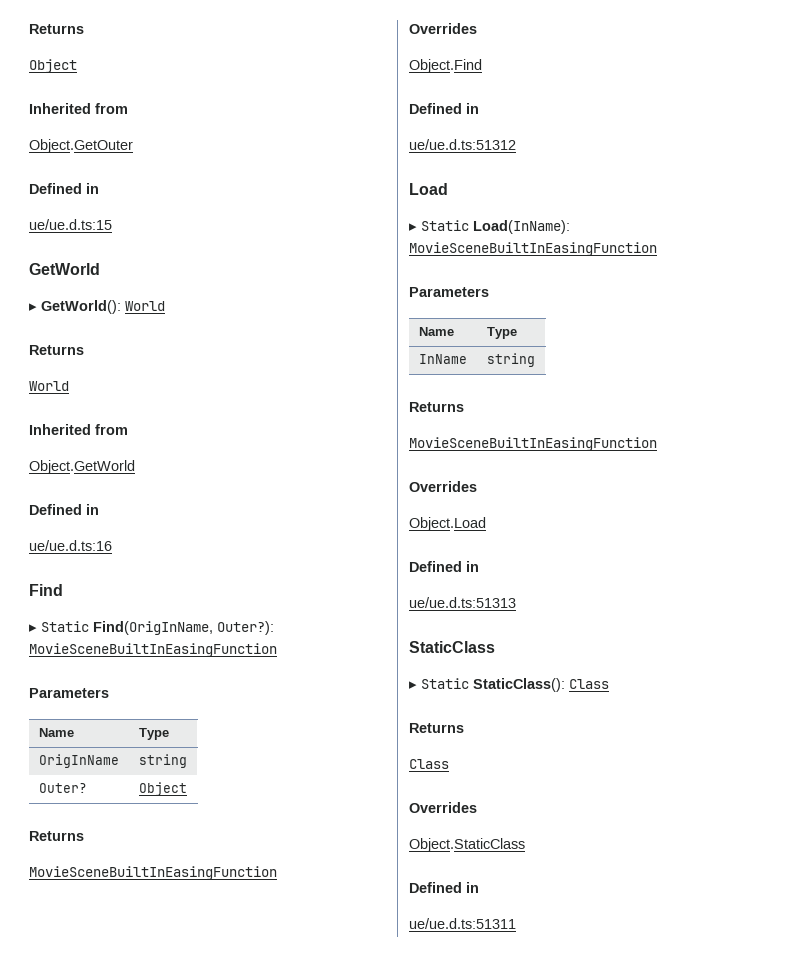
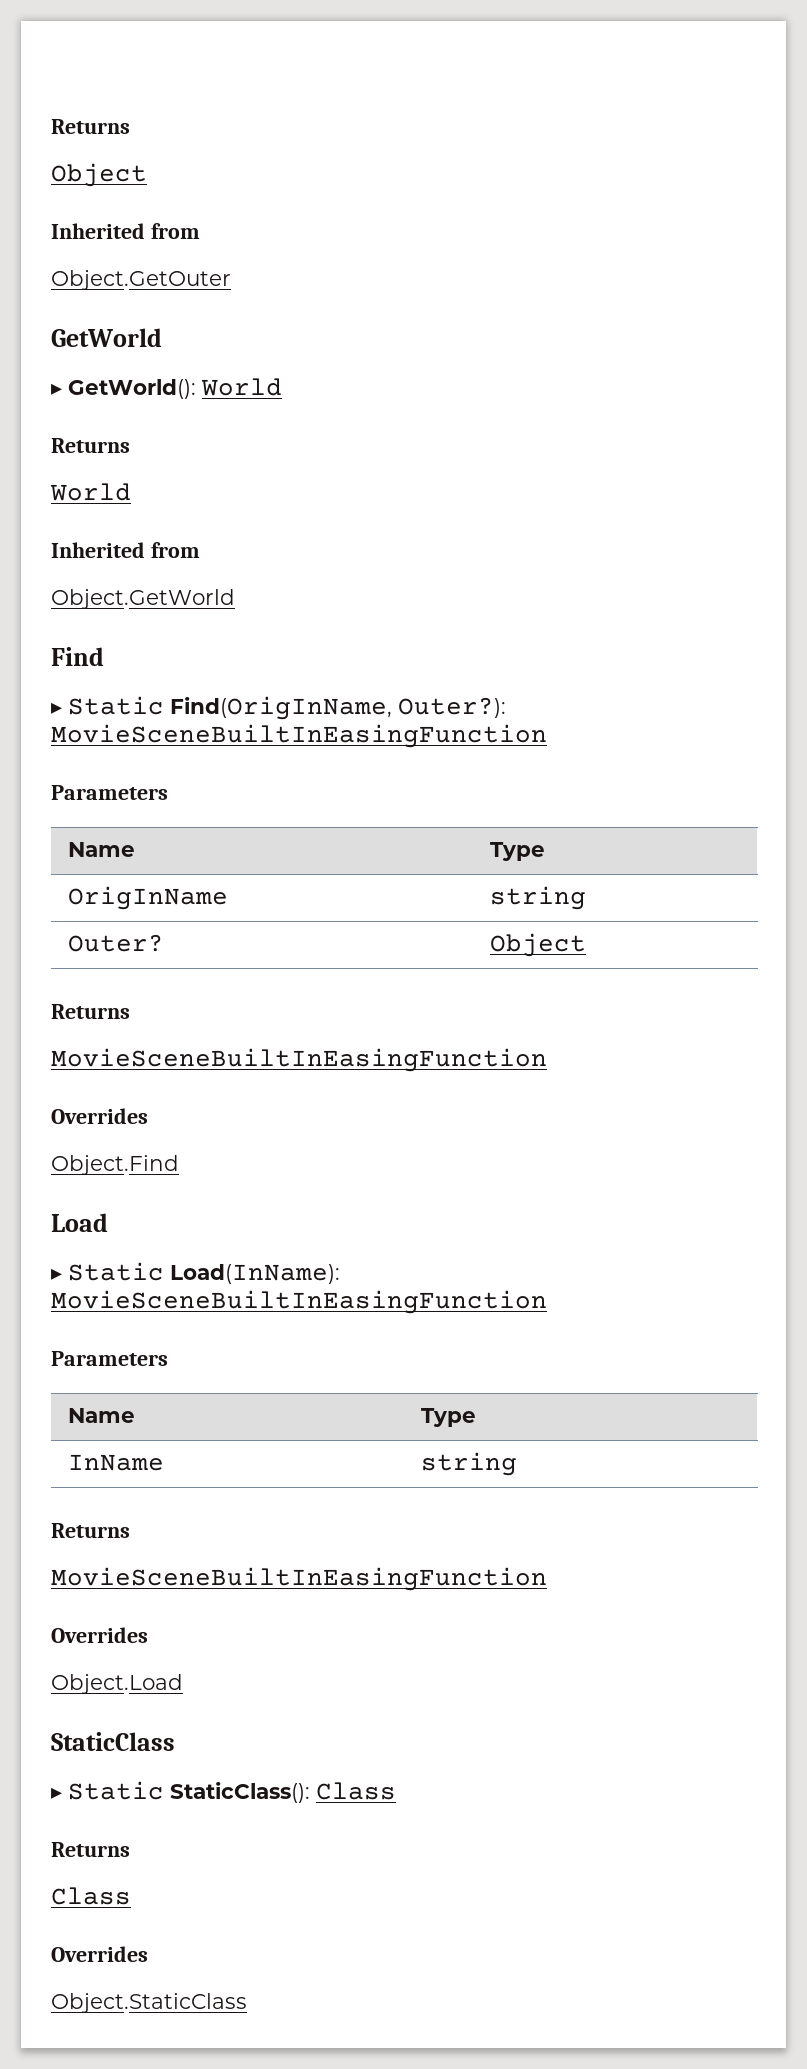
  Object.GetOuter
- Defined in
- ue/ue.d.ts:15
  Object.GetWorld
- Defined in
- ue/ue.d.ts:16
  Object.Find
- Defined in
- ue/ue.d.ts:51312
  Object.Load
- Defined in
- ue/ue.d.ts:51313
  Object.StaticClass
- Defined in
- ue/ue.d.ts:51311

